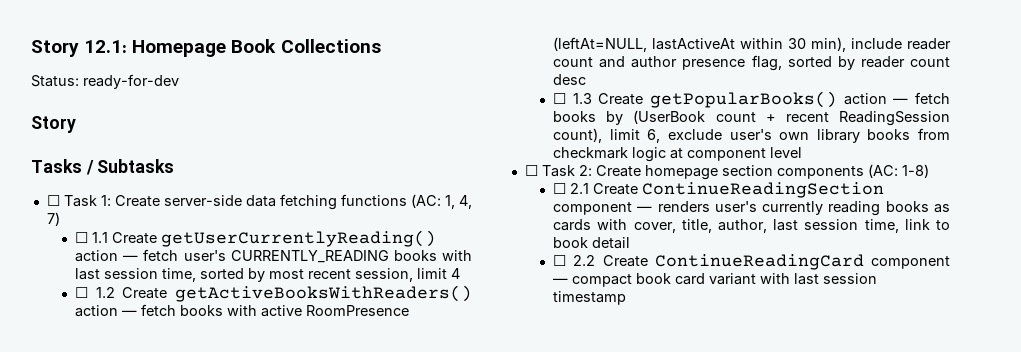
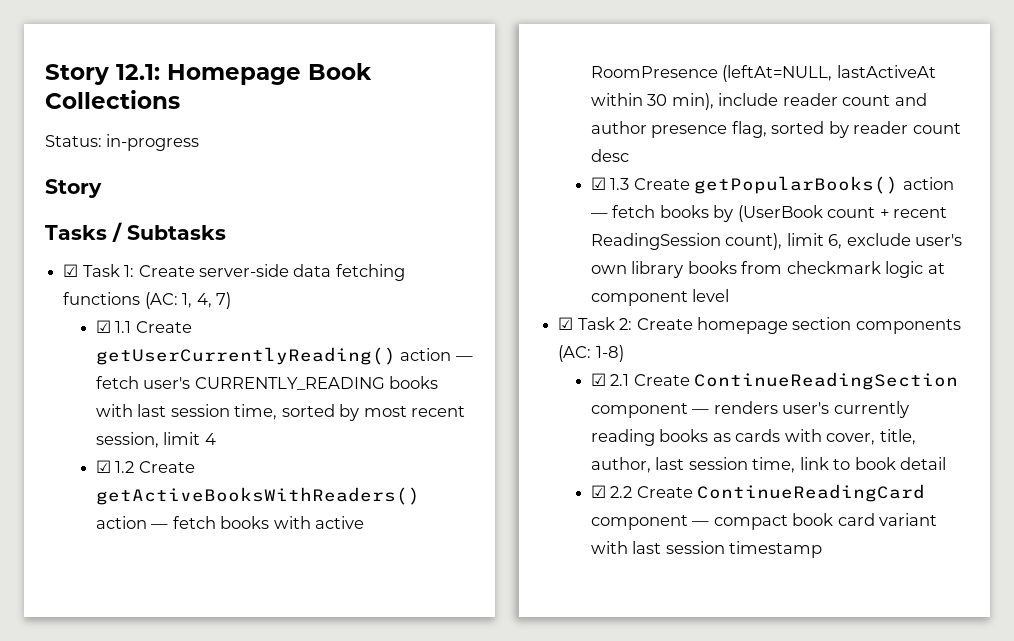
- Status: ready-for-dev
+ Status: in-progress
- ☐ Task 1: Create server-side data fetching functions (AC: 1, 4, 7)
+ ☑ Task 1: Create server-side data fetching functions (AC: 1, 4, 7)
- ☐ 1.1 Create getUserCurrentlyReading() action — fetch user's CURRENTLY_READING books with last session time, sorted by most recent session, limit 4
+ ☑ 1.1 Create getUserCurrentlyReading() action — fetch user's CURRENTLY_READING books with last session time, sorted by most recent session, limit 4
- ☐ 1.2 Create getActiveBooksWithReaders() action — fetch books with active RoomPresence (leftAt=NULL, lastActiveAt within 30 min), include reader count and author presence flag, sorted by reader count desc
+ ☑ 1.2 Create getActiveBooksWithReaders() action — fetch books with active RoomPresence (leftAt=NULL, lastActiveAt within 30 min), include reader count and author presence flag, sorted by reader count desc
- ☐ 1.3 Create getPopularBooks() action — fetch books by (UserBook count + recent ReadingSession count), limit 6, exclude user's own library books from checkmark logic at component level
+ ☑ 1.3 Create getPopularBooks() action — fetch books by (UserBook count + recent ReadingSession count), limit 6, exclude user's own library books from checkmark logic at component level
- ☐ Task 2: Create homepage section components (AC: 1-8)
+ ☑ Task 2: Create homepage section components (AC: 1-8)
- ☐ 2.1 Create ContinueReadingSection component — renders user's currently reading books as cards with cover, title, author, last session time, link to book detail
+ ☑ 2.1 Create ContinueReadingSection component — renders user's currently reading books as cards with cover, title, author, last session time, link to book detail
- ☐ 2.2 Create ContinueReadingCard component — compact book card variant with last session timestamp
+ ☑ 2.2 Create ContinueReadingCard component — compact book card variant with last session timestamp

